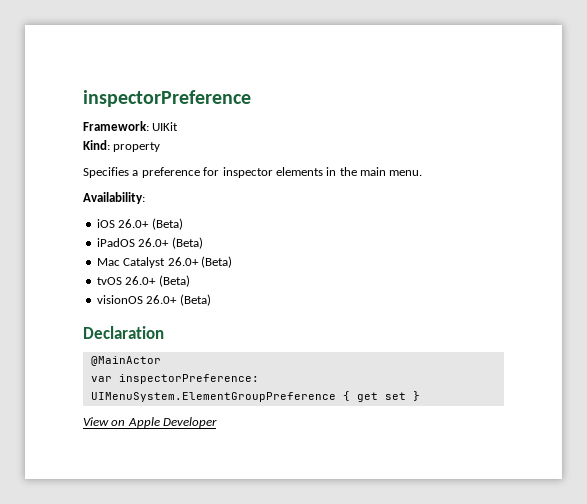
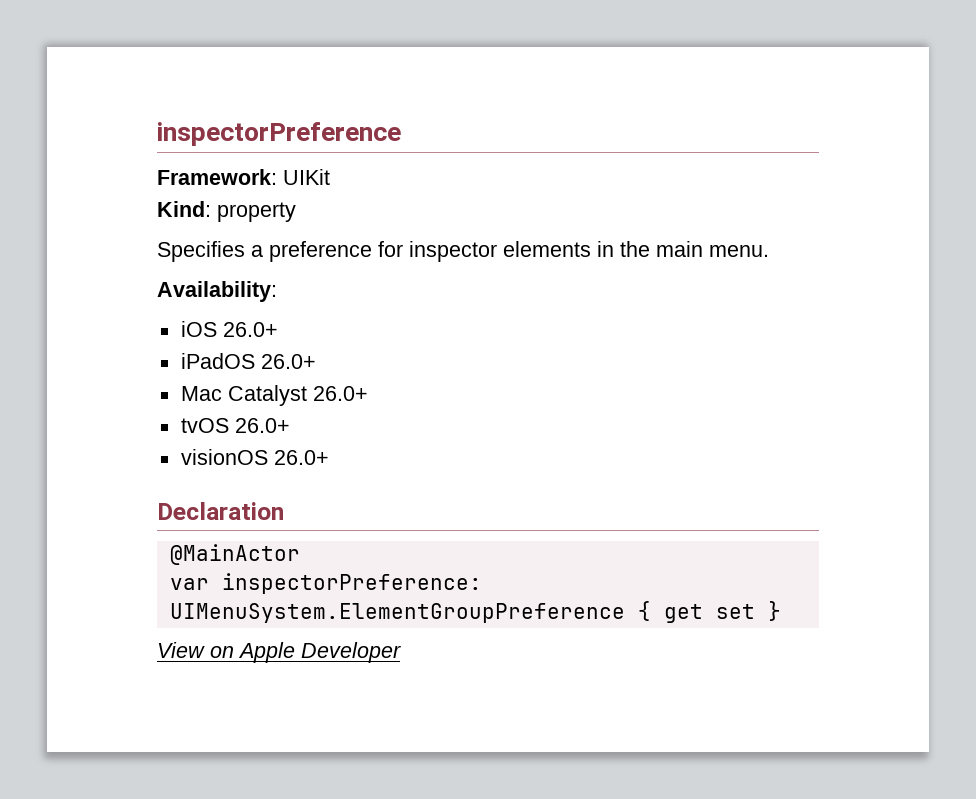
- iOS 26.0+ (Beta)
+ iOS 26.0+
- iPadOS 26.0+ (Beta)
+ iPadOS 26.0+
- Mac Catalyst 26.0+ (Beta)
+ Mac Catalyst 26.0+
- tvOS 26.0+ (Beta)
+ tvOS 26.0+
- visionOS 26.0+ (Beta)
+ visionOS 26.0+

